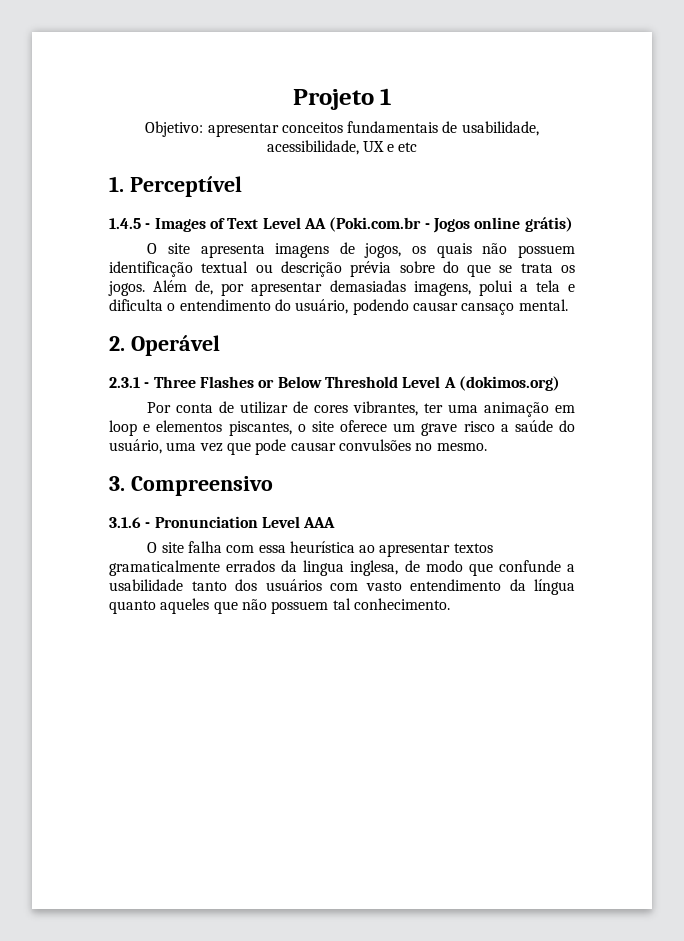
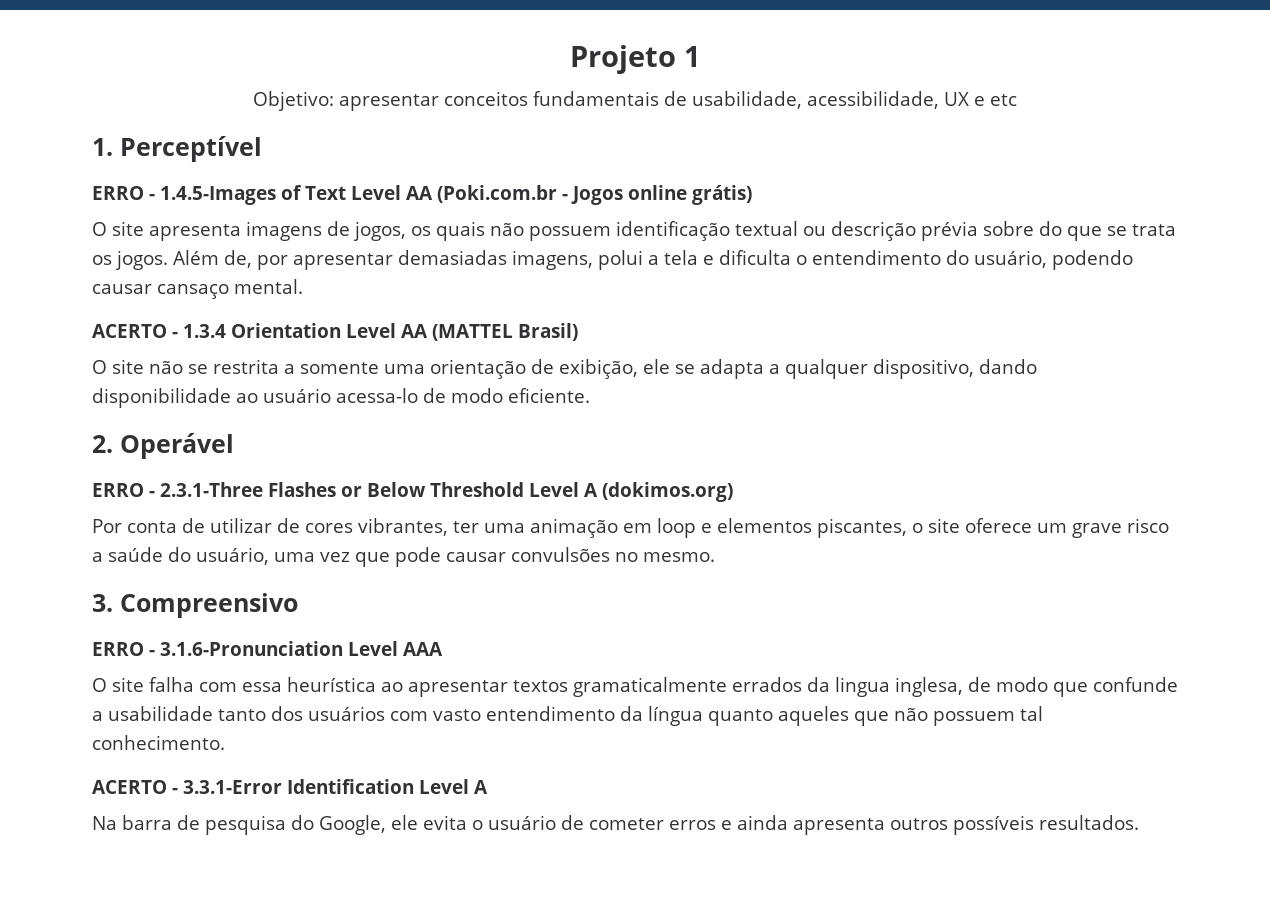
- 1.4.5 - Images of Text Level AA (Poki.com.br - Jogos online grátis)
+ ERRO - 1.4.5-Images of Text Level AA (Poki.com.br - Jogos online grátis)
+ ACERTO - 1.3.4 Orientation Level AA (MATTEL Brasil)
+ O site não se restrita a somente uma orientação de exibição, ele se adapta a qualquer dispositivo, dando disponibilidade ao usuário acessa-lo de modo eficiente.
- 2.3.1 - Three Flashes or Below Threshold Level A (dokimos.org)
+ ERRO - 2.3.1-Three Flashes or Below Threshold Level A (dokimos.org)
- 3.1.6 - Pronunciation Level AAA
+ ERRO - 3.1.6-Pronunciation Level AAA
+ ACERTO - 3.3.1-Error Identification Level A
+ Na barra de pesquisa do Google, ele evita o usuário de cometer erros e ainda apresenta outros possíveis resultados.

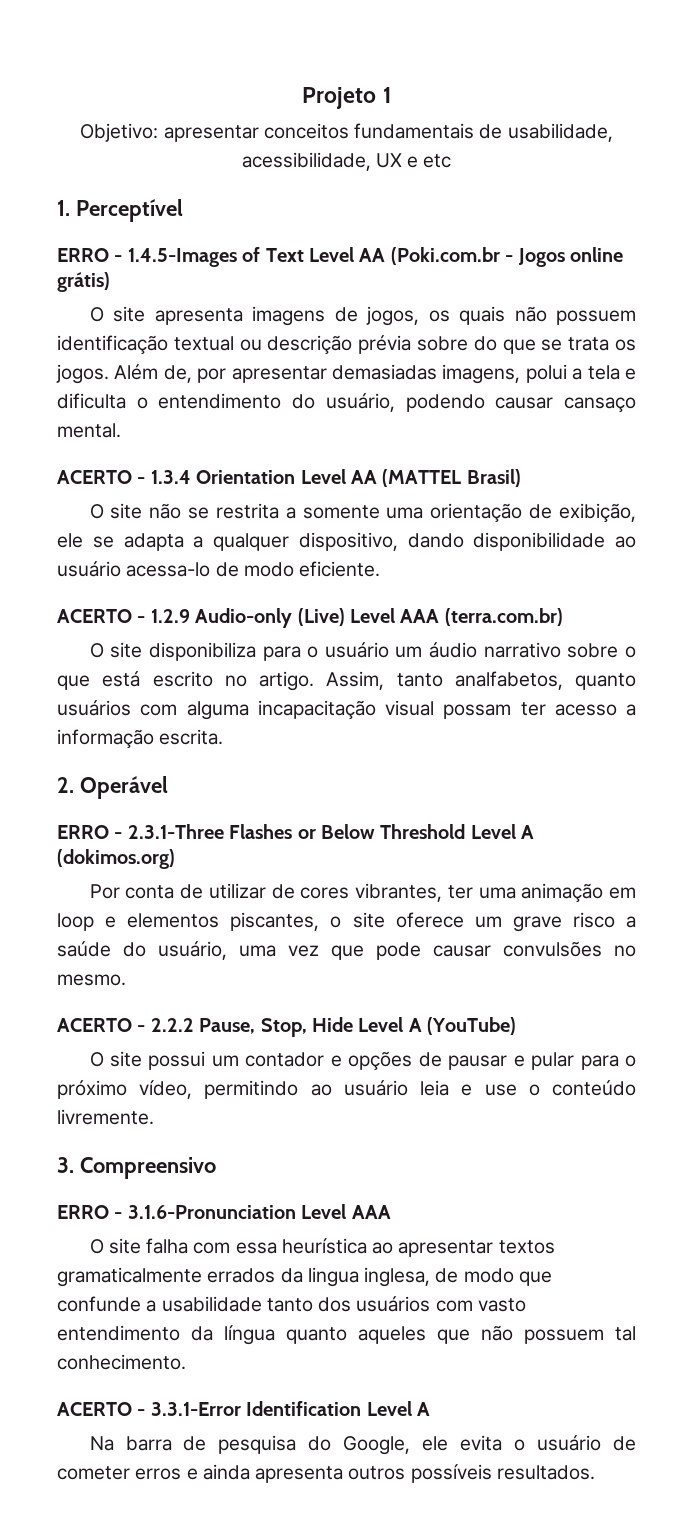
+ ACERTO - 1.2.9 Audio-only (Live) Level AAA (terra.com.br)
+ O site disponibiliza para o usuário um áudio narrativo sobre o que está escrito no artigo. Assim, tanto analfabetos, quanto usuários com alguma incapacitação visual possam ter acesso a informação escrita.
+ ACERTO - 2.2.2 Pause, Stop, Hide Level A (YouTube)
+ O site possui um contador e opções de pausar e pular para o próximo vídeo, permitindo ao usuário leia e use o conteúdo livremente.

